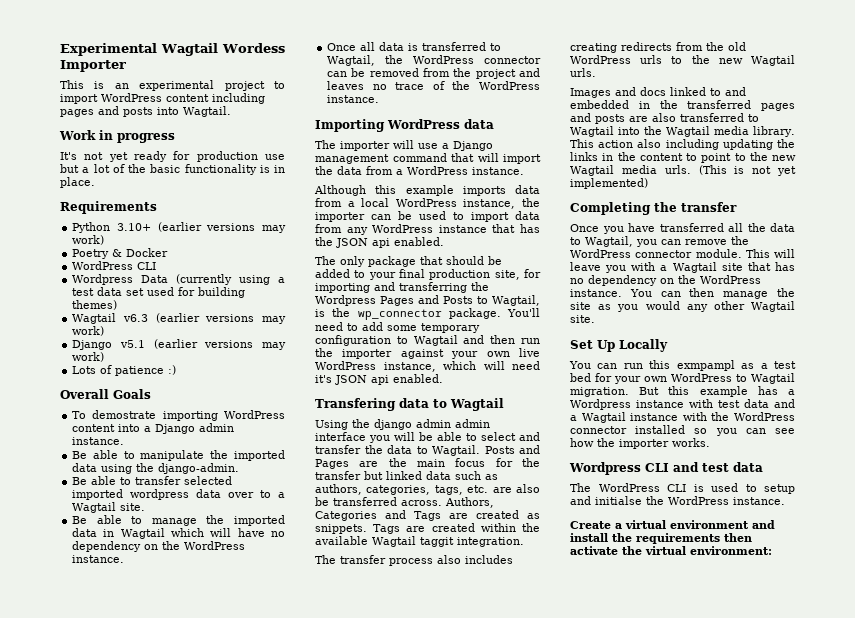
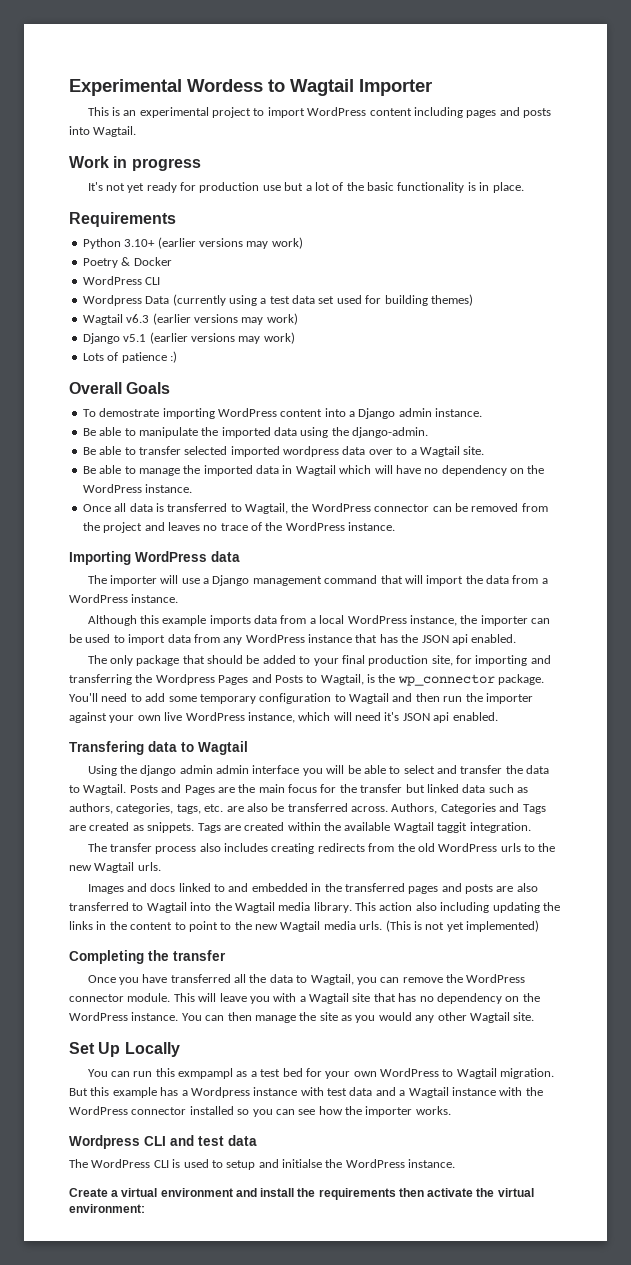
- Experimental Wagtail Wordess Importer
+ Experimental Wordess to Wagtail Importer

